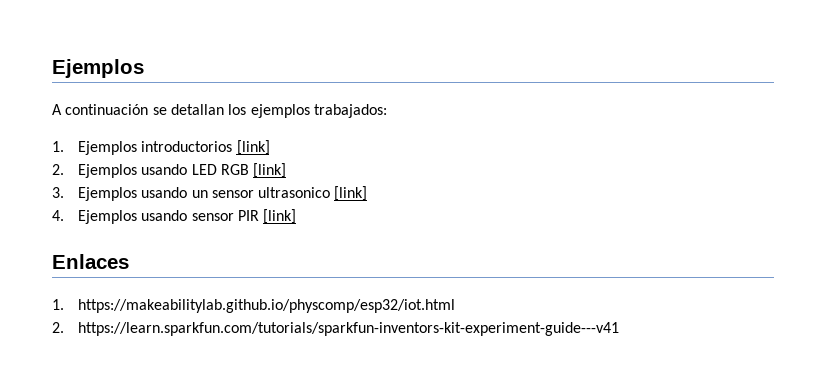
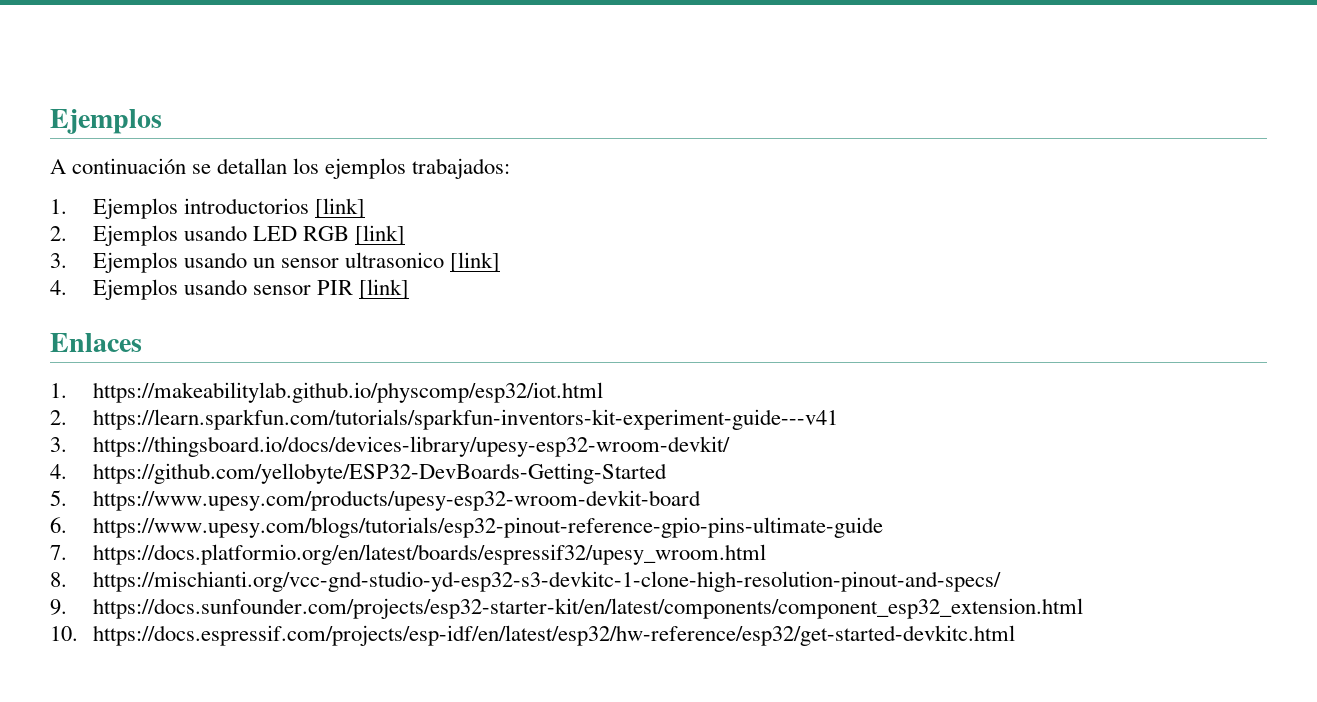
+ 3. https://thingsboard.io/docs/devices-library/upesy-esp32-wroom-devkit/
+ 4. https://github.com/yellobyte/ESP32-DevBoards-Getting-Started
+ 5. https://www.upesy.com/products/upesy-esp32-wroom-devkit-board
+ 6. https://www.upesy.com/blogs/tutorials/esp32-pinout-reference-gpio-pins-ultimate-guide
+ 7. https://docs.platformio.org/en/latest/boards/espressif32/upesy_wroom.html
+ 8. https://mischianti.org/vcc-gnd-studio-yd-esp32-s3-devkitc-1-clone-high-resolution-pinout-and-specs/
+ 9. https://docs.sunfounder.com/projects/esp32-starter-kit/en/latest/components/component_esp32_extension.html
+ 10. https://docs.espressif.com/projects/esp-idf/en/latest/esp32/hw-reference/esp32/get-started-devkitc.html

